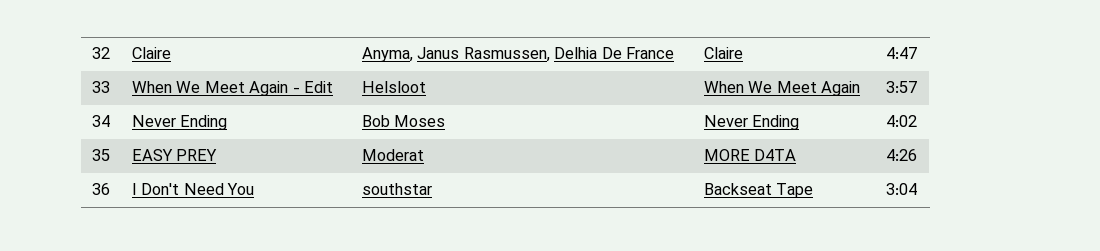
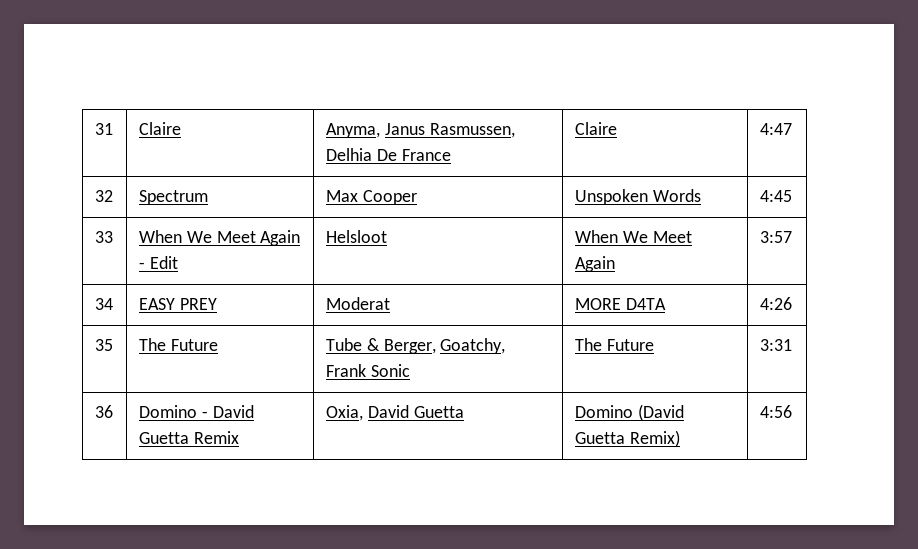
- 32 | Claire | Anyma, Janus Rasmussen, Delhia De France | Claire | 4:47
+ 31 | Claire | Anyma, Janus Rasmussen, Delhia De France | Claire | 4:47
+ 32 | Spectrum | Max Cooper | Unspoken Words | 4:45
- 34 | Never Ending | Bob Moses | Never Ending | 4:02
- 35 | EASY PREY | Moderat | MORE D4TA | 4:26
+ 34 | EASY PREY | Moderat | MORE D4TA | 4:26
- 36 | I Don't Need You | southstar | Backseat Tape | 3:04
+ 35 | The Future | Tube & Berger, Goatchy, Frank Sonic | The Future | 3:31
+ 36 | Domino - David Guetta Remix | Oxia, David Guetta | Domino (David Guetta Remix) | 4:56

